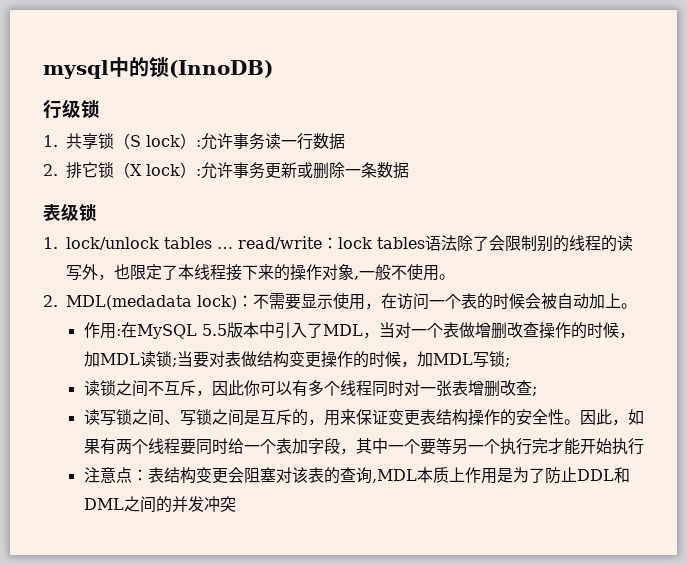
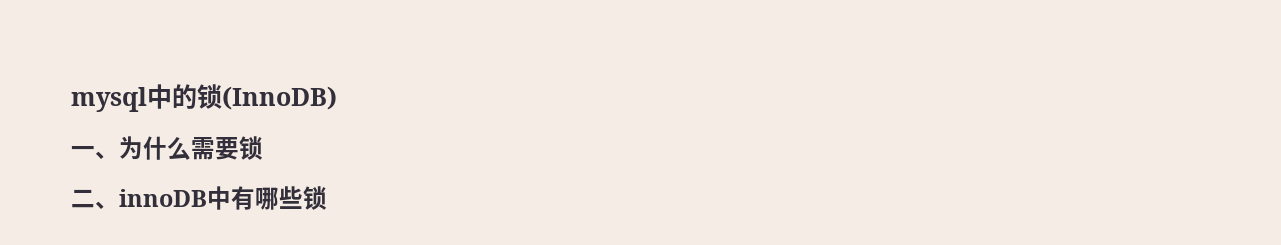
- 行级锁
- 1.共享锁（S lock）:允许事务读一行数据
- 2.排它锁（X lock）:允许事务更新或删除一条数据
- 表级锁
- 1. lock/unlock tables … read/write：lock tables语法除了会限制别的线程的读写外，也限定了本线程接下来的操作对象,一般不使用。
- 2. MDL(medadata lock)：不需要显示使用，在访问一个表的时候会被自动加上。
- 作用:在MySQL 5.5版本中引入了MDL，当对一个表做增删改查操作的时候，加MDL读锁;当要对表做结构变更操作的时候，加MDL写锁;
- 读锁之间不互斥，因此你可以有多个线程同时对一张表增删改查;
- 读写锁之间、写锁之间是互斥的，用来保证变更表结构操作的安全性。因此，如果有两个线程要同时给一个表加字段，其中一个要等另一个执行完才能开始执行
- 注意点：表结构变更会阻塞对该表的查询,MDL本质上作用是为了防止DDL和DML之间的并发冲突
+ 一、为什么需要锁
+ 二、innoDB中有哪些锁

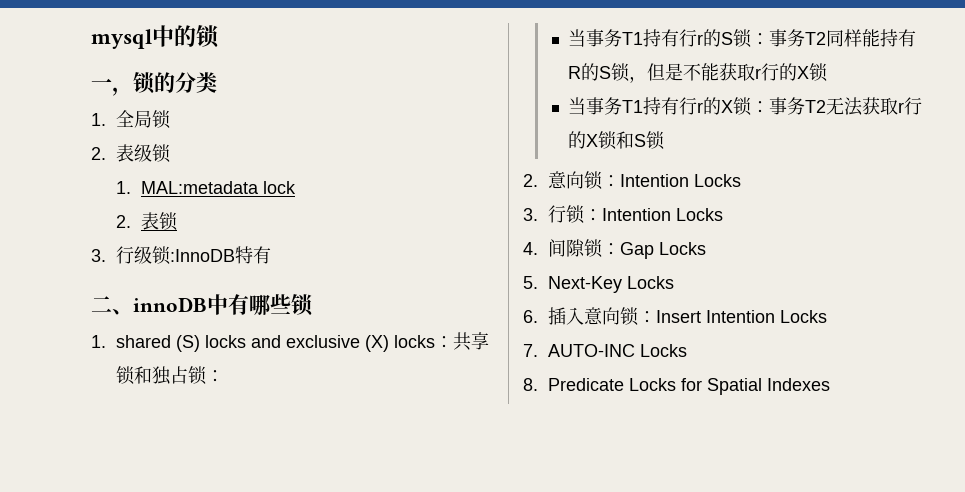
- mysql中的锁(InnoDB)
+ mysql中的锁
- 一、为什么需要锁
+ 一，锁的分类
+ 1.全局锁
+ 2.表级锁
+ 1. MAL:metadata lock
+ 2.表锁
+ 3.行级锁:InnoDB特有
+ 1. shared (S) locks and exclusive (X) locks：共享锁和独占锁：
+ 当事务T1持有行r的S锁：事务T2同样能持有R的S锁，但是不能获取r行的X锁
+ 当事务T1持有行r的X锁：事务T2无法获取r行的X锁和S锁
+ 2.意向锁：Intention Locks
+ 3.行锁：Intention Locks
+ 4.间隙锁：Gap Locks
+ 5. Next-Key Locks
+ 6.插入意向锁：Insert Intention Locks
+ 7. AUTO-INC Locks
+ 8. Predicate Locks for Spatial Indexes

